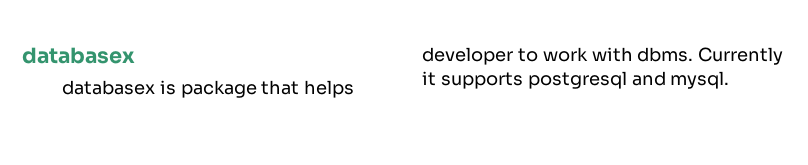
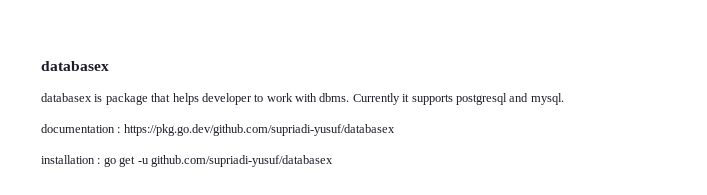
+ documentation : https://pkg.go.dev/github.com/supriadi-yusuf/databasex
+ installation : go get -u github.com/supriadi-yusuf/databasex

